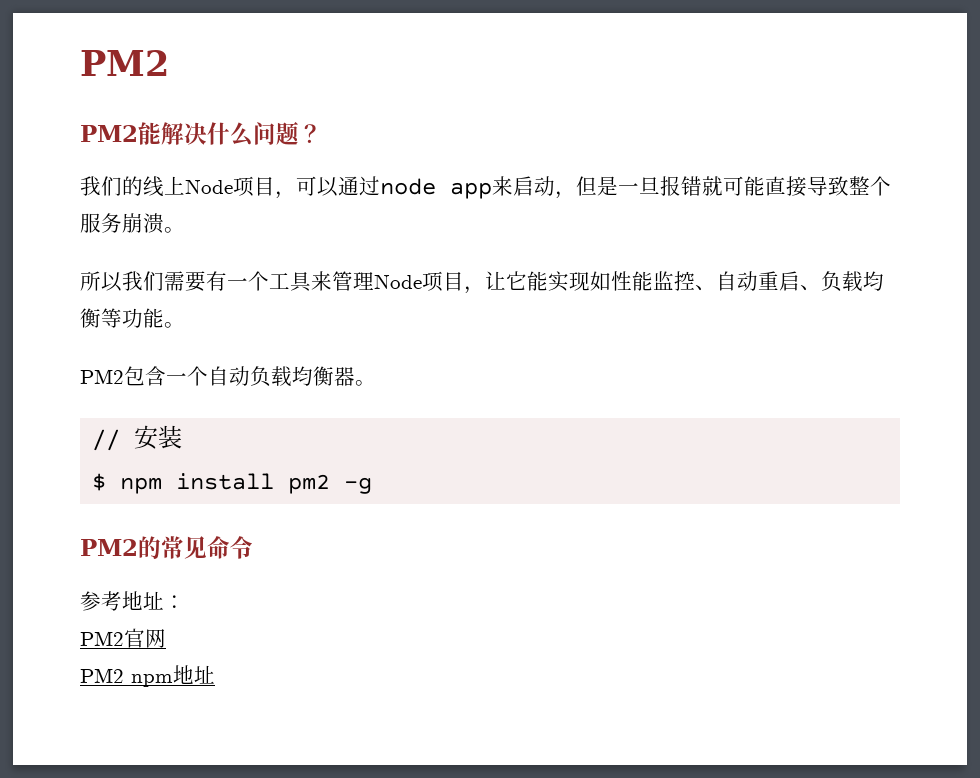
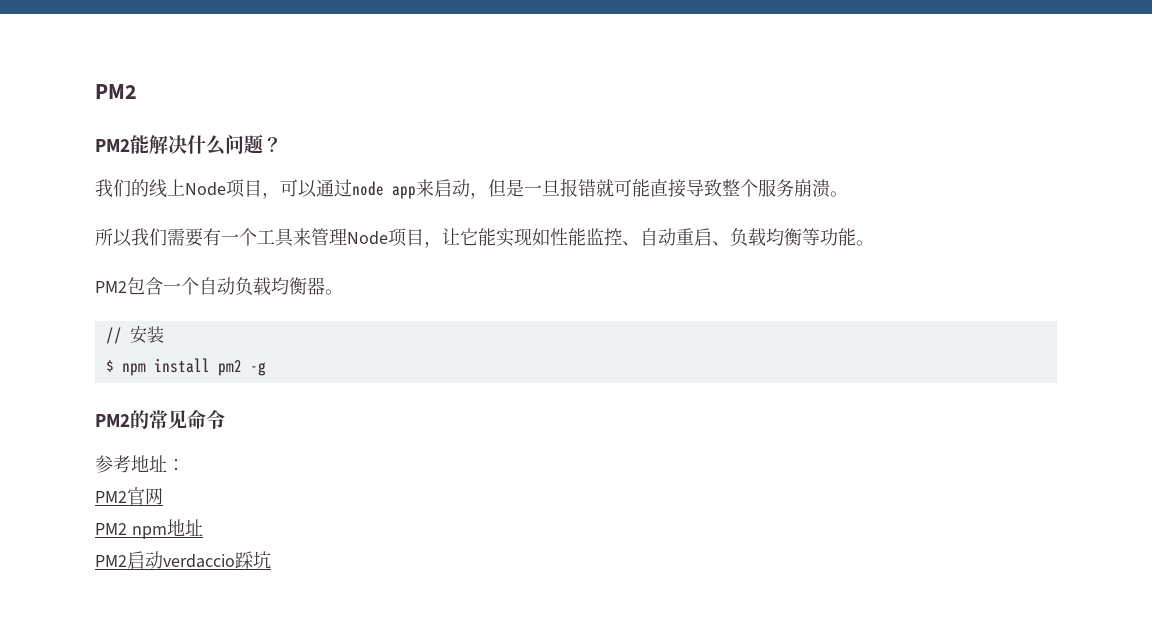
+ PM2启动verdaccio踩坑

